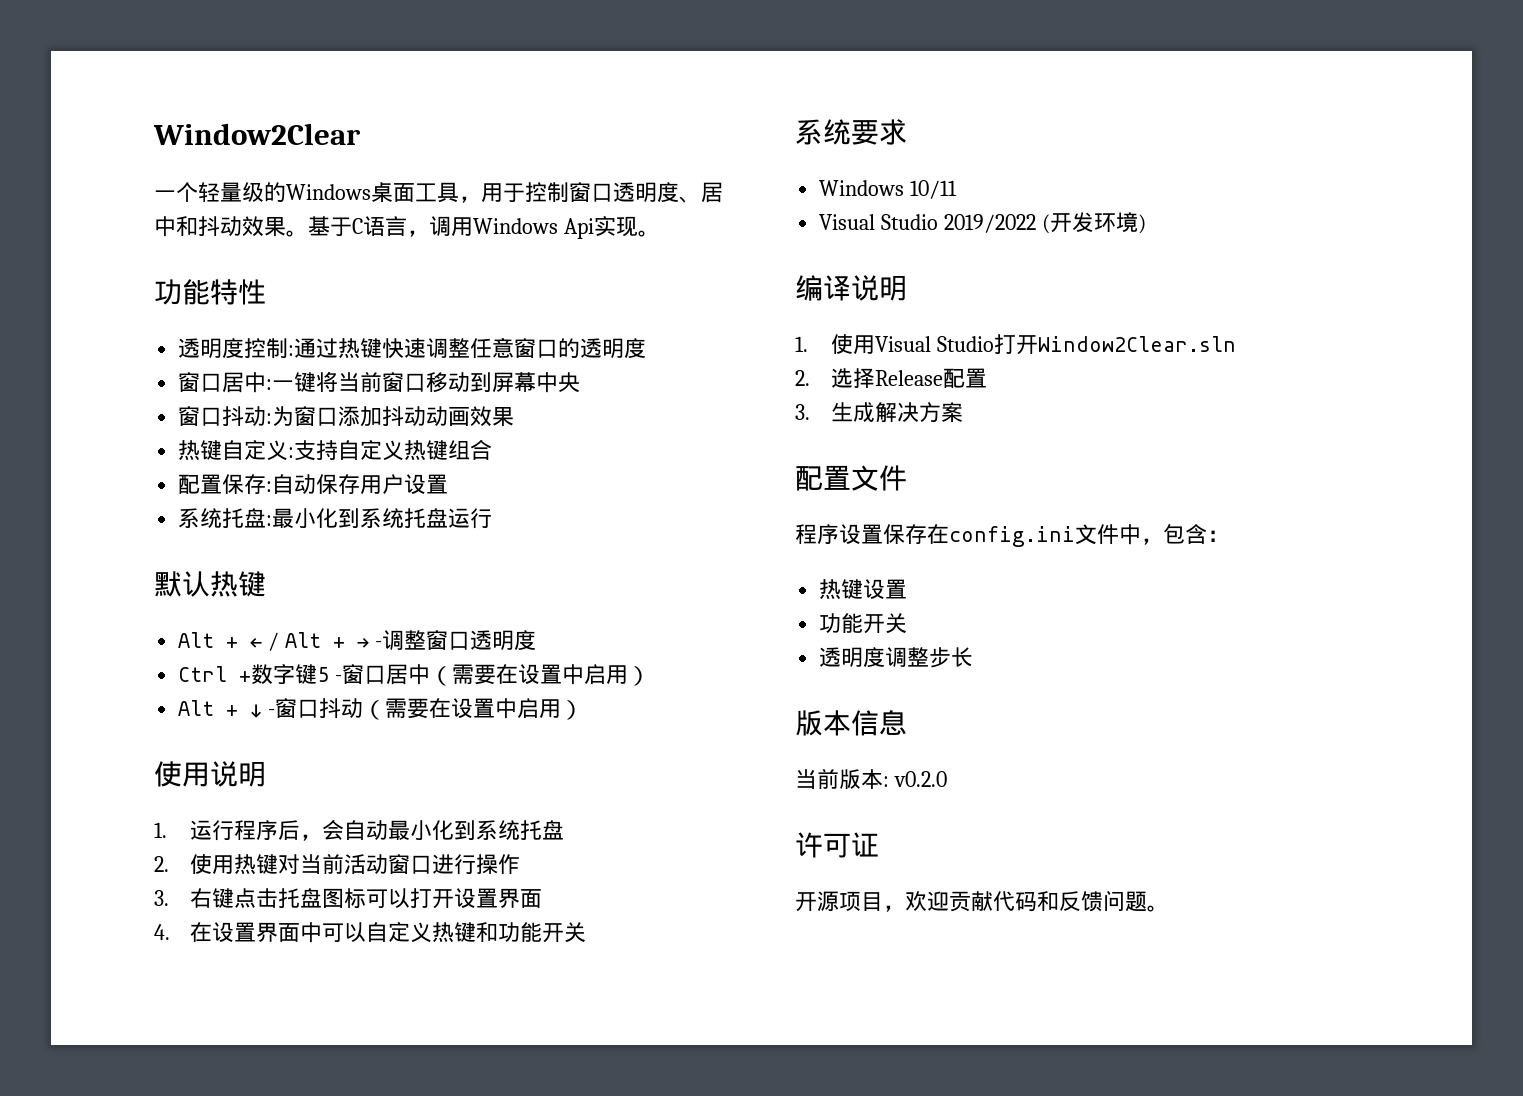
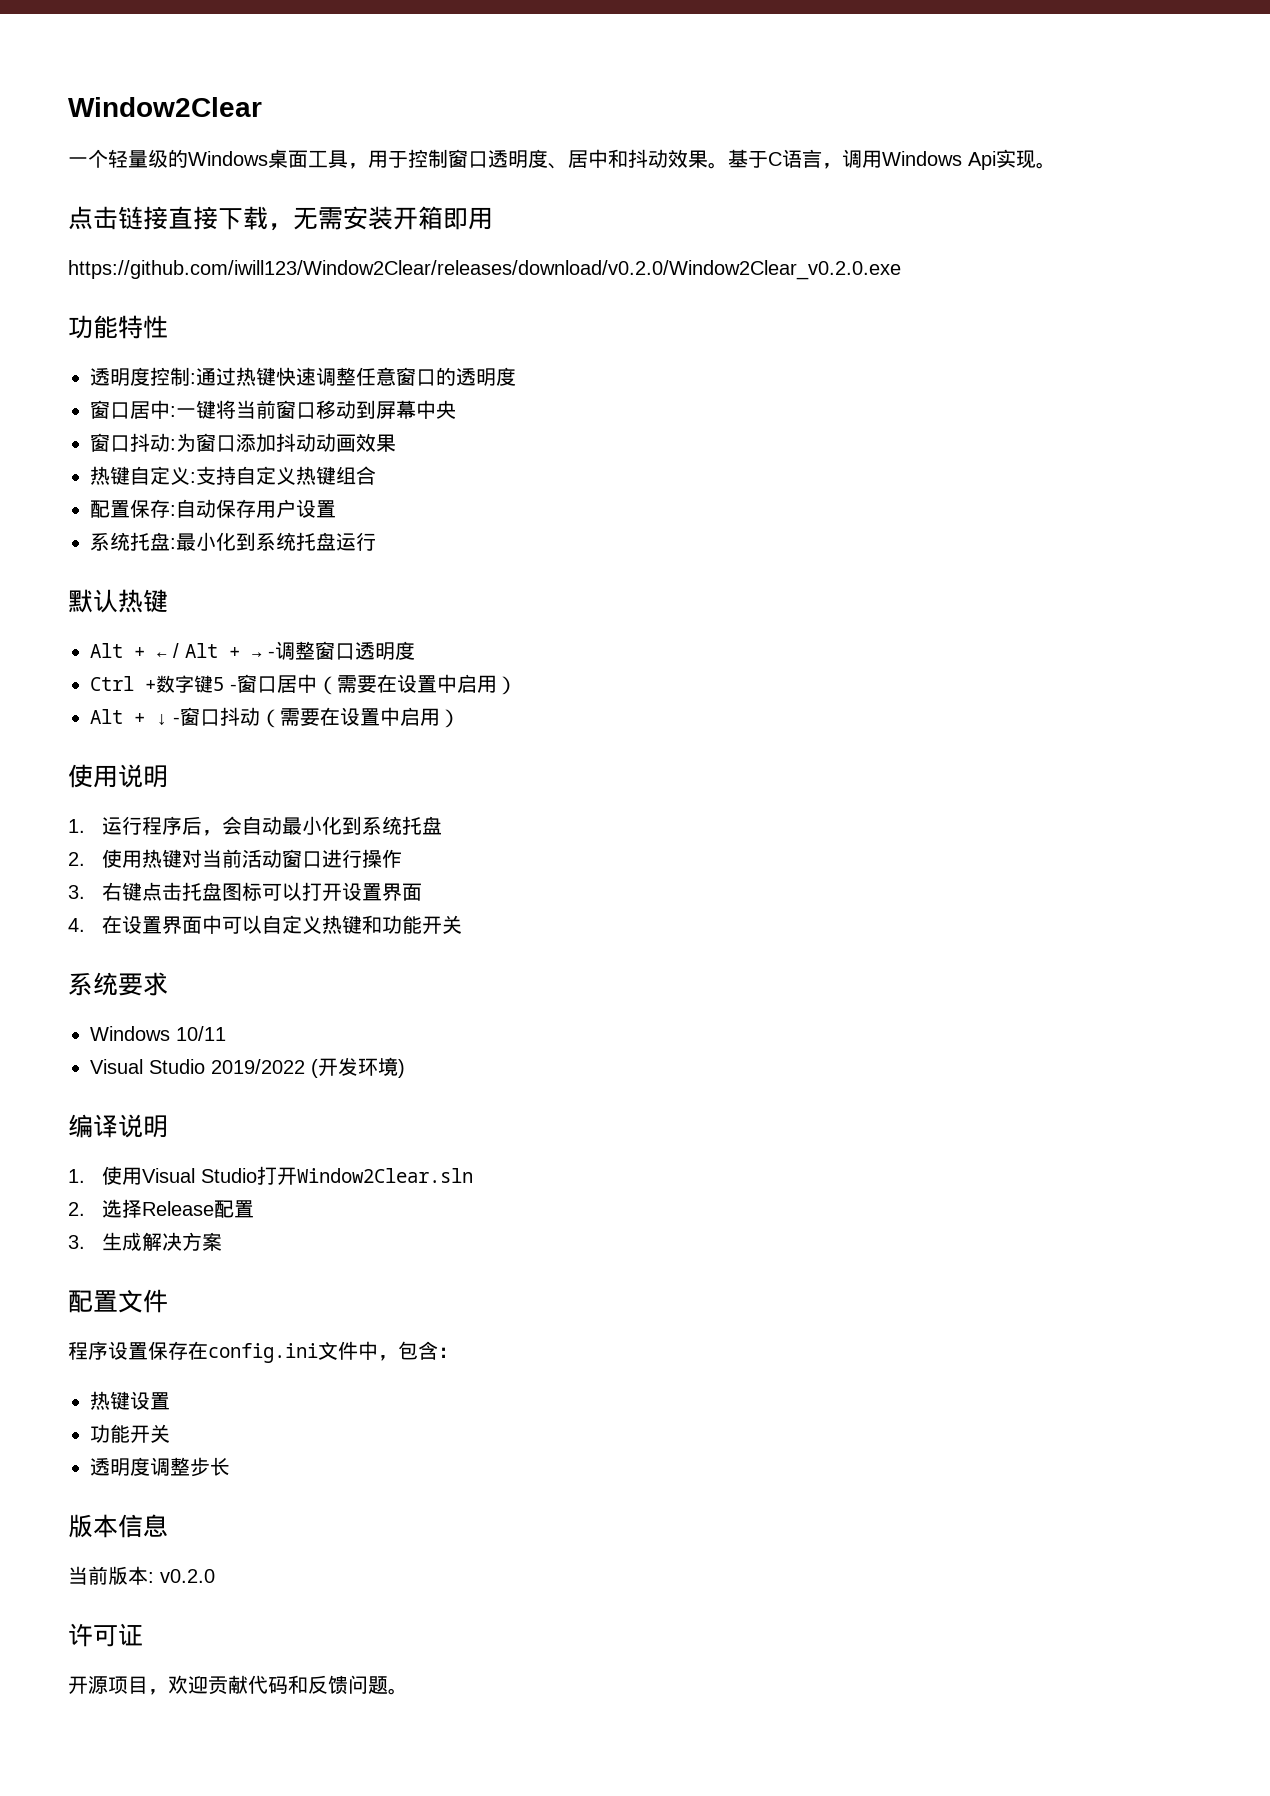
+ 点击链接直接下载，无需安装开箱即用
+ https://github.com/iwill123/Window2Clear/releases/download/v0.2.0/Window2Clear_v0.2.0.exe

